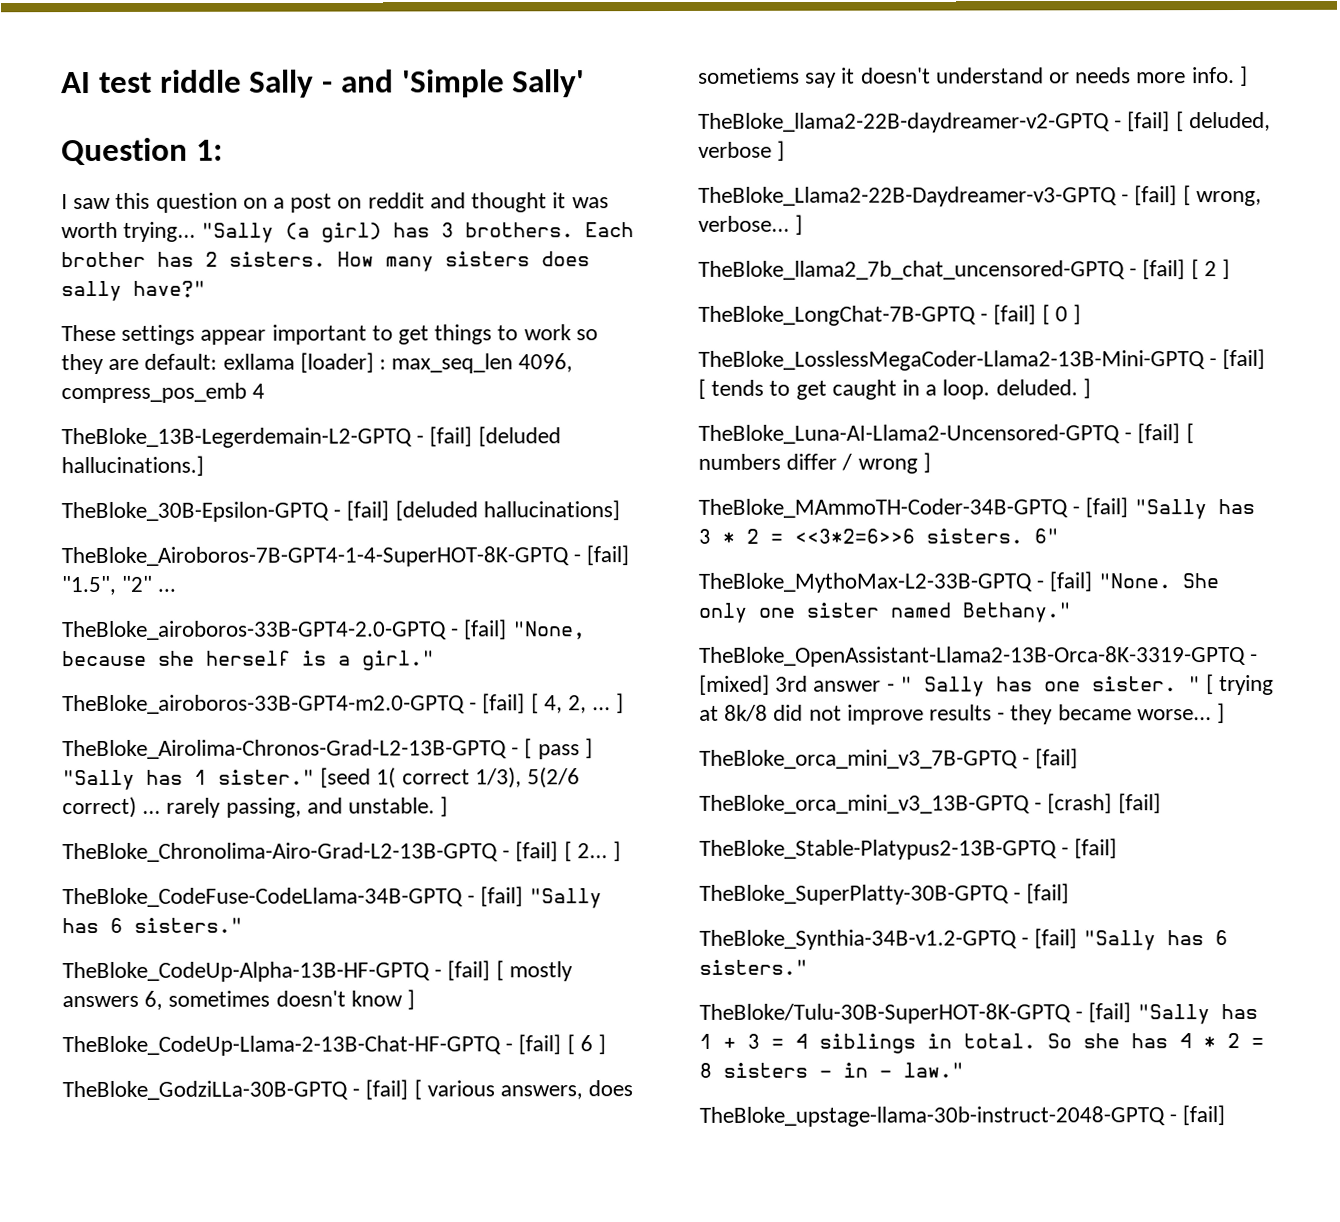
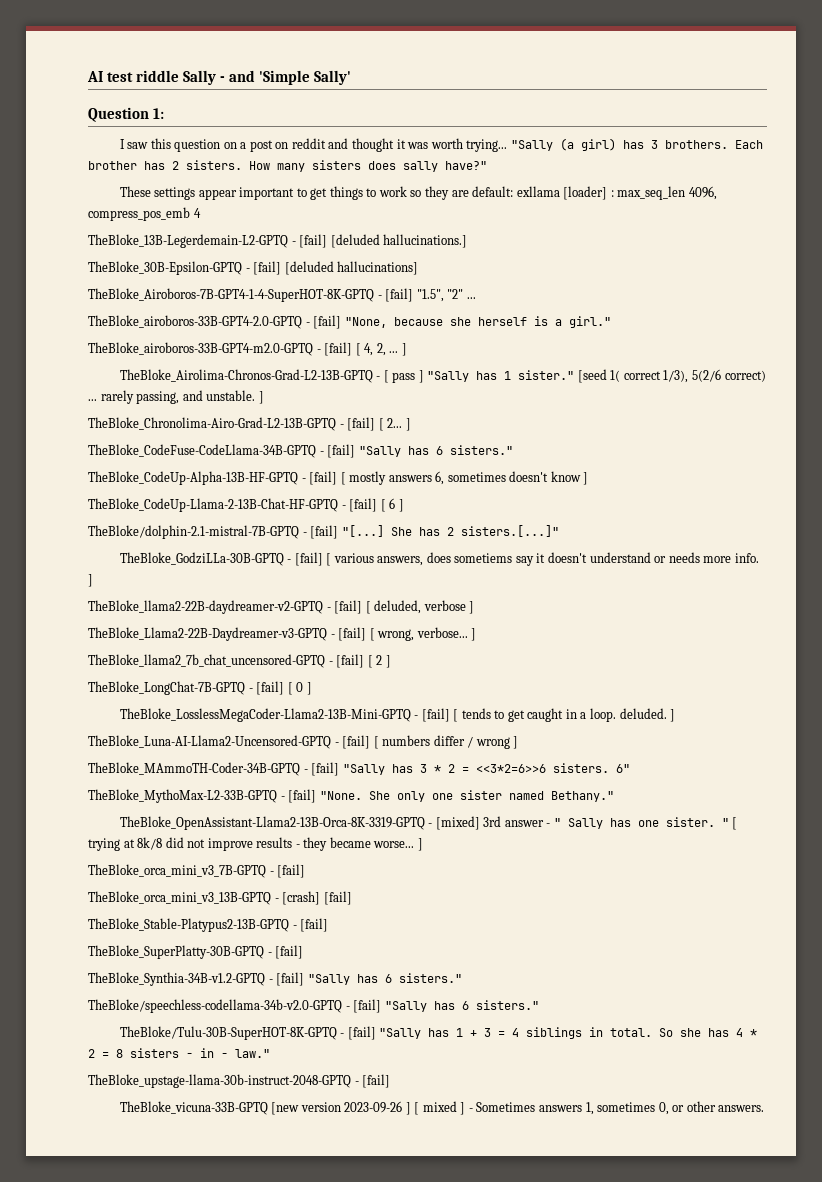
+ TheBloke/dolphin-2.1-mistral-7B-GPTQ - [fail] "[...] She has 2 sisters.[...]"
+ TheBloke/speechless-codellama-34b-v2.0-GPTQ - [fail] "Sally has 6 sisters."
+ TheBloke_vicuna-33B-GPTQ [new version 2023-09-26 ] [ mixed ] - Sometimes answers 1, sometimes 0, or other answers.

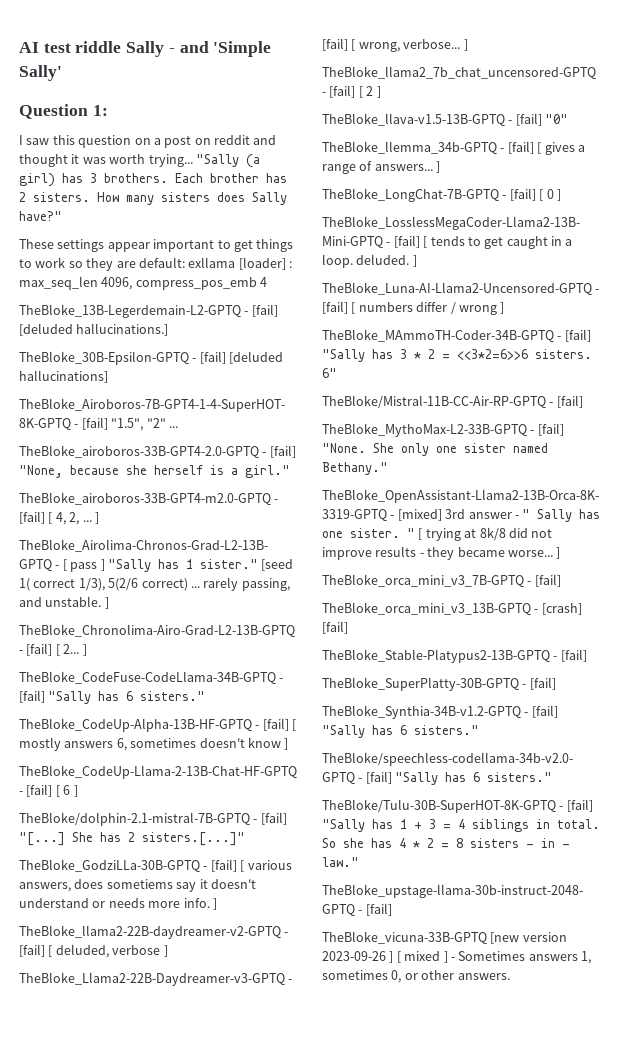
- How many sisters does sally have?"
+ How many sisters does Sally have?"
+ TheBloke_llava-v1.5-13B-GPTQ - [fail] "0"
+ TheBloke_llemma_34b-GPTQ - [fail] [ gives a range of answers... ]
+ TheBloke/Mistral-11B-CC-Air-RP-GPTQ - [fail]

